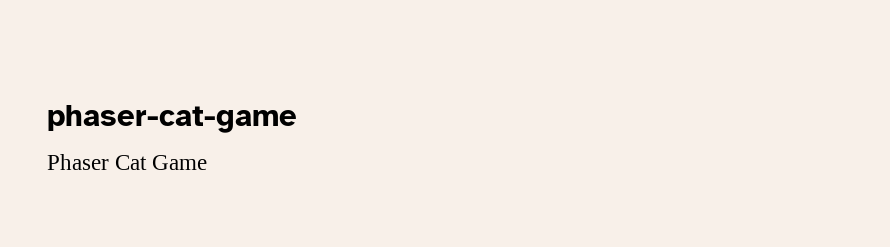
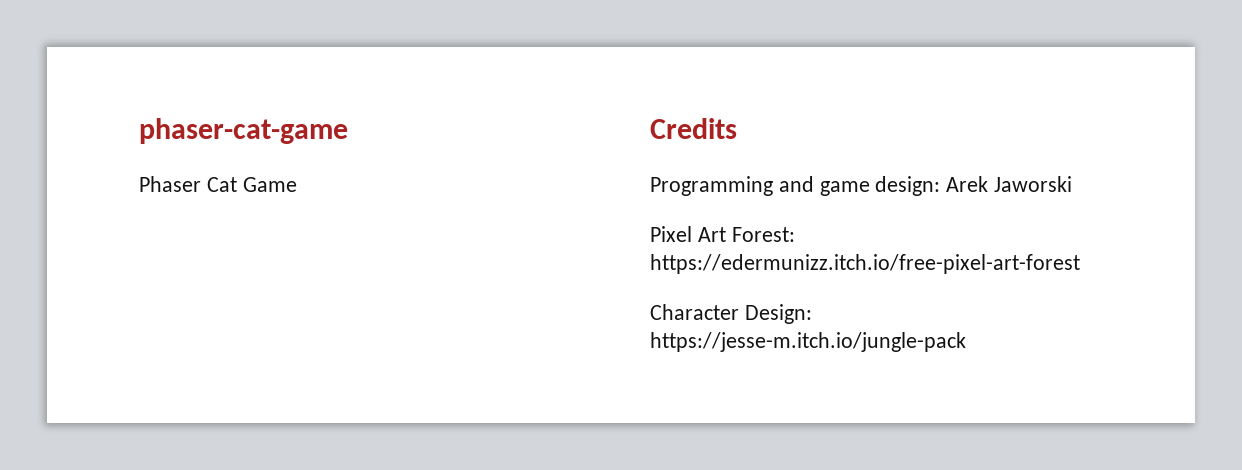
+ Credits
+ Programming and game design: Arek Jaworski
+ Pixel Art Forest: https://edermunizz.itch.io/free-pixel-art-forest
+ Character Design: https://jesse-m.itch.io/jungle-pack

